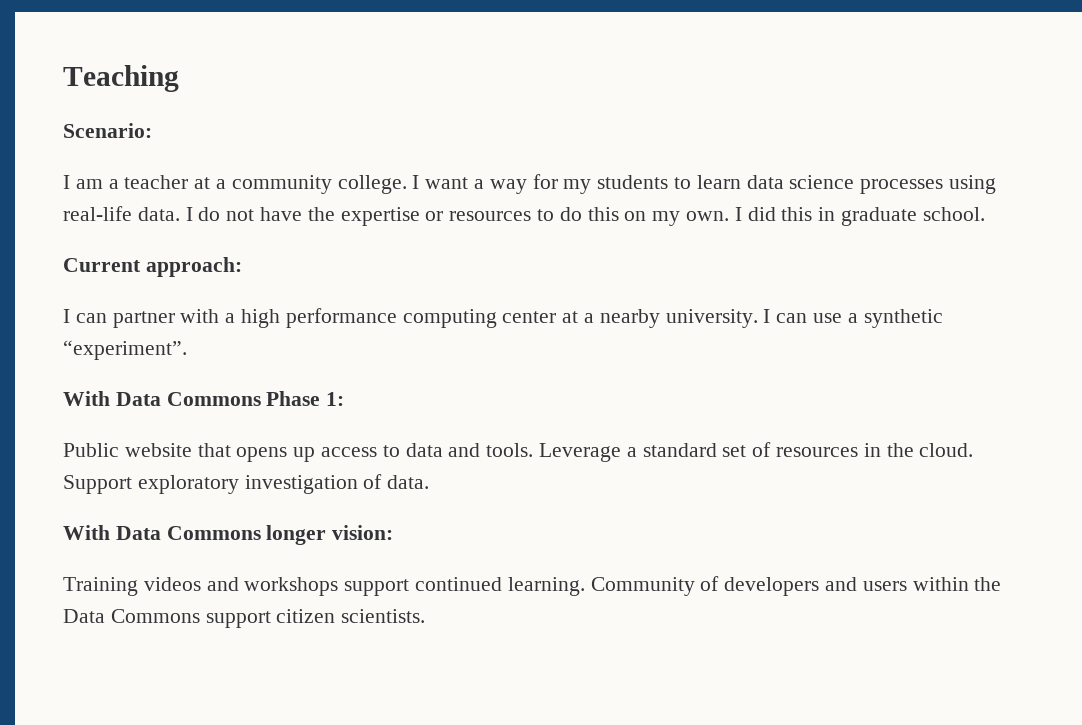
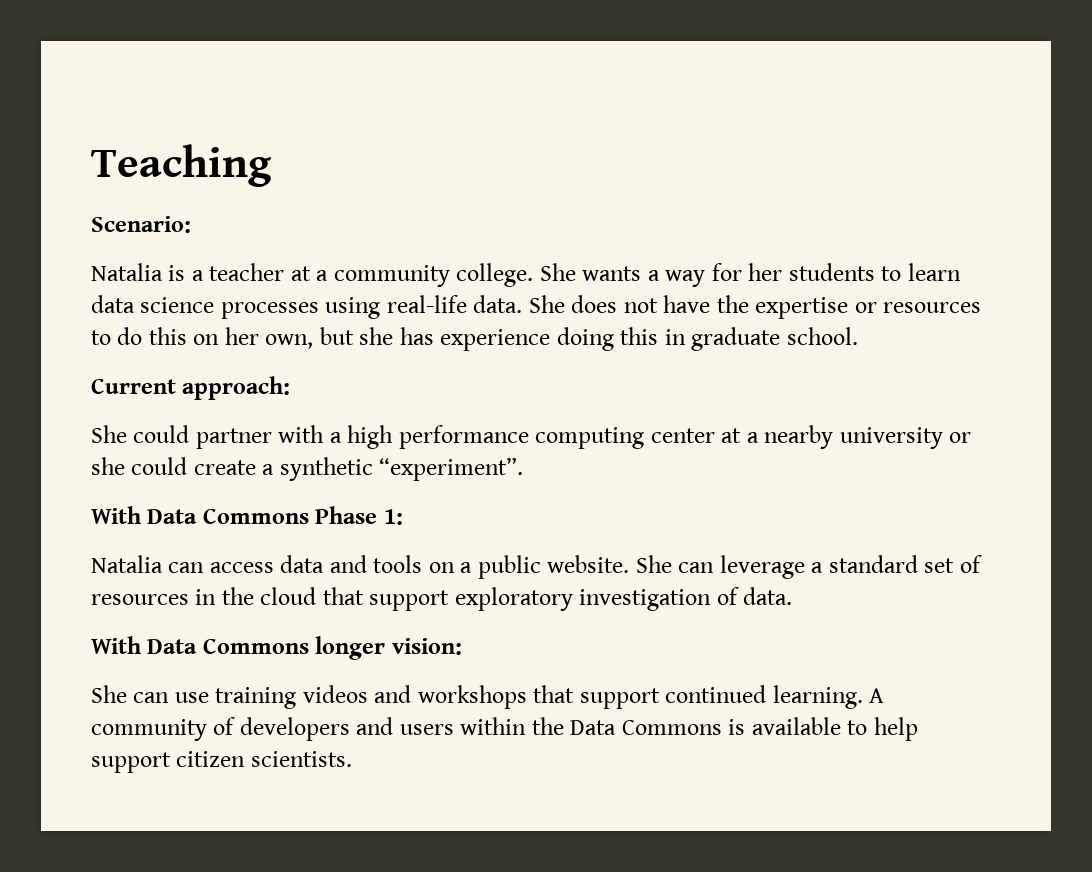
- I am a teacher at a community college.
+ Natalia is a teacher at a community college.
- I want a way for my students to learn data science processes using real-life data.
+ She wants a way for her students to learn data science processes using real-life data.
- I do not have the expertise or resources to do this on my own. I did this in graduate school.
+ She does not have the expertise or resources to do this on her own, but she has experience doing this in graduate school.
- I can partner with a high performance computing center at a nearby university. I can use a synthetic “experiment”.
+ She could partner with a high performance computing center at a nearby university or she could create a synthetic “experiment”.
- Public website that opens up access to data and tools. Leverage a standard set of resources in the cloud. Support exploratory investigation of data.
+ Natalia can access data and tools on a public website. She can leverage a standard set of resources in the cloud that support exploratory investigation of data.
- Training videos and workshops support continued learning.
+ She can use training videos and workshops that support continued learning.
- Community of developers and users within the Data Commons support citizen scientists.
+ A community of developers and users within the Data Commons is available to help support citizen scientists.

